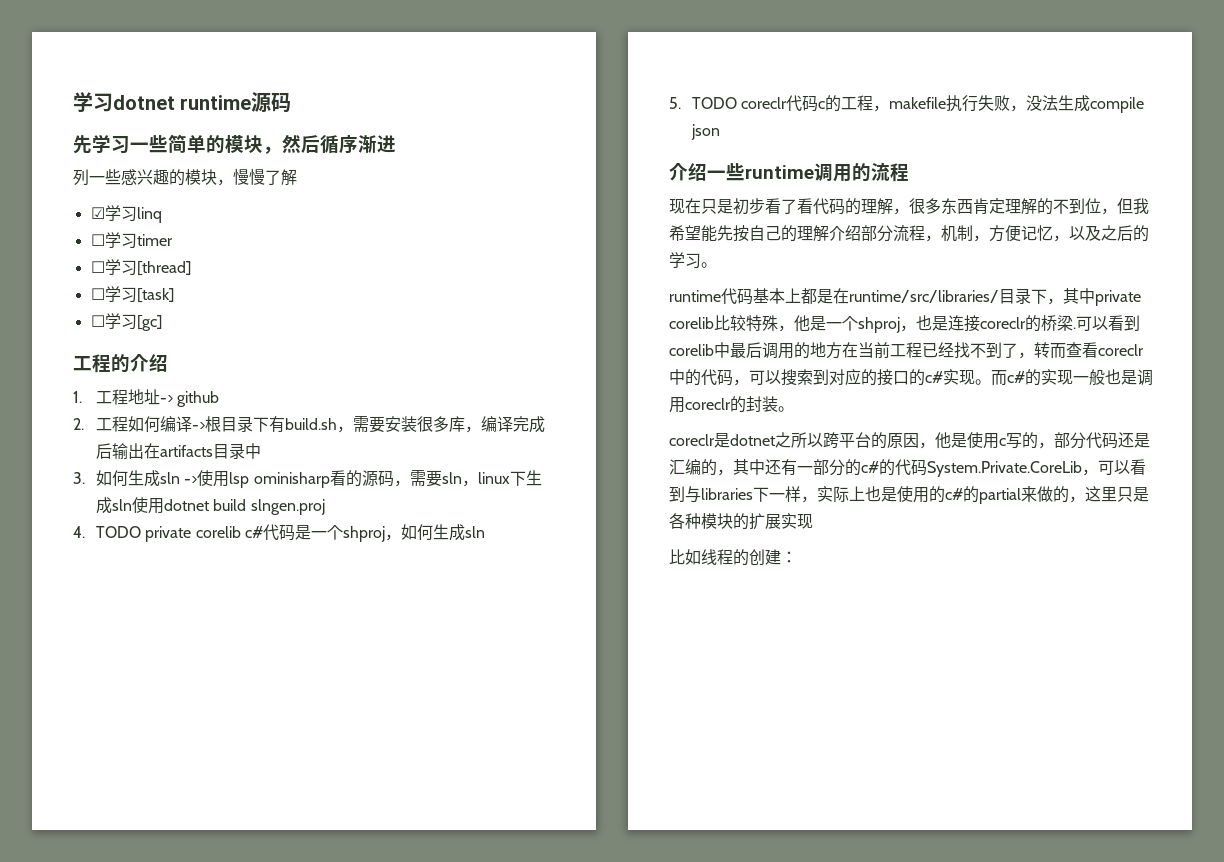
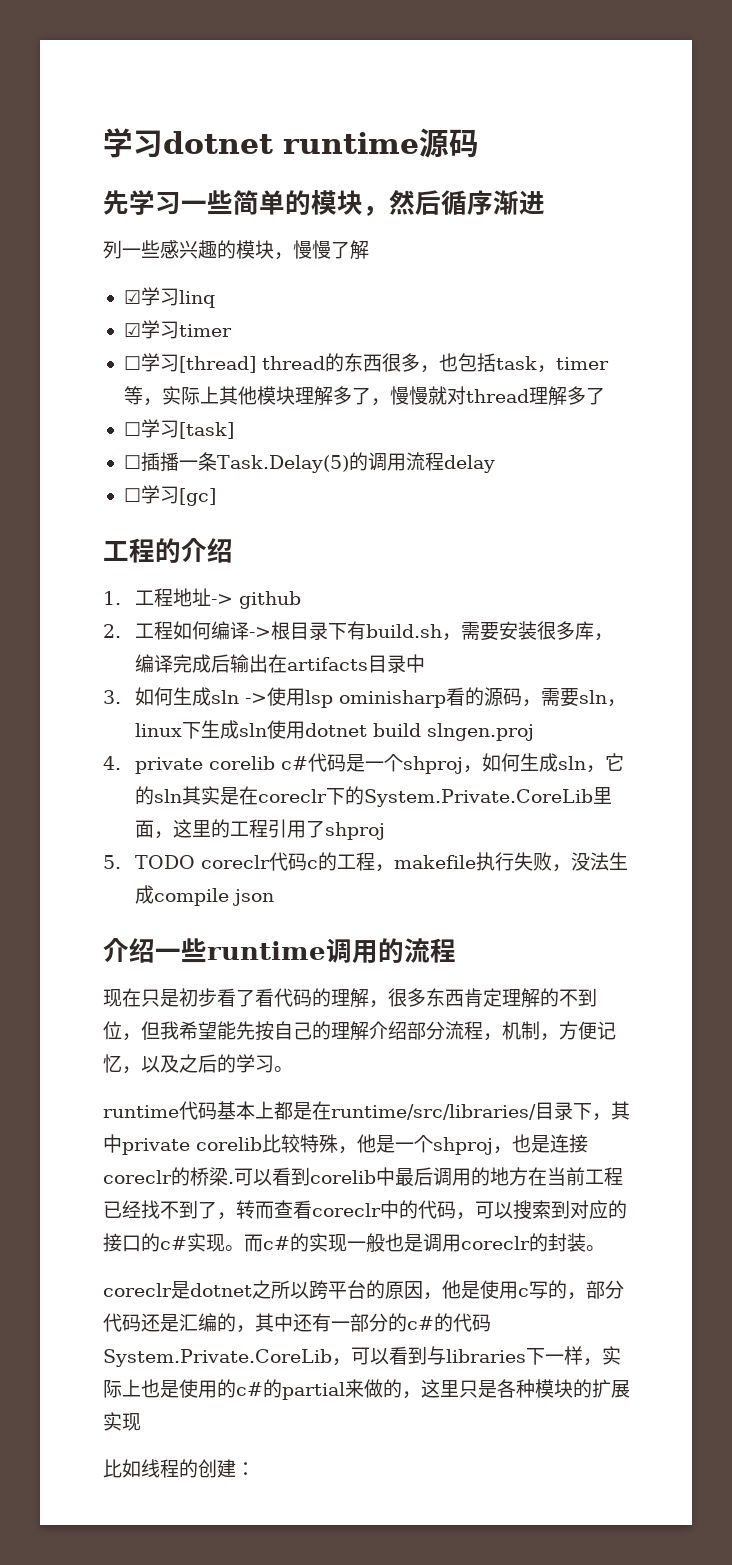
- ☐学习timer
+ ☑学习timer
- ☐学习[thread]
+ ☐学习[thread] thread的东西很多，也包括task，timer等，实际上其他模块理解多了，慢慢就对thread理解多了
  ☐学习[task]
+ ☐插播一条Task.Delay(5)的调用流程delay
- 4. TODO private corelib c#代码是一个shproj，如何生成sln
+ 4. private corelib c#代码是一个shproj，如何生成sln，它的sln其实是在coreclr下的System.Private.CoreLib里面，这里的工程引用了shproj

